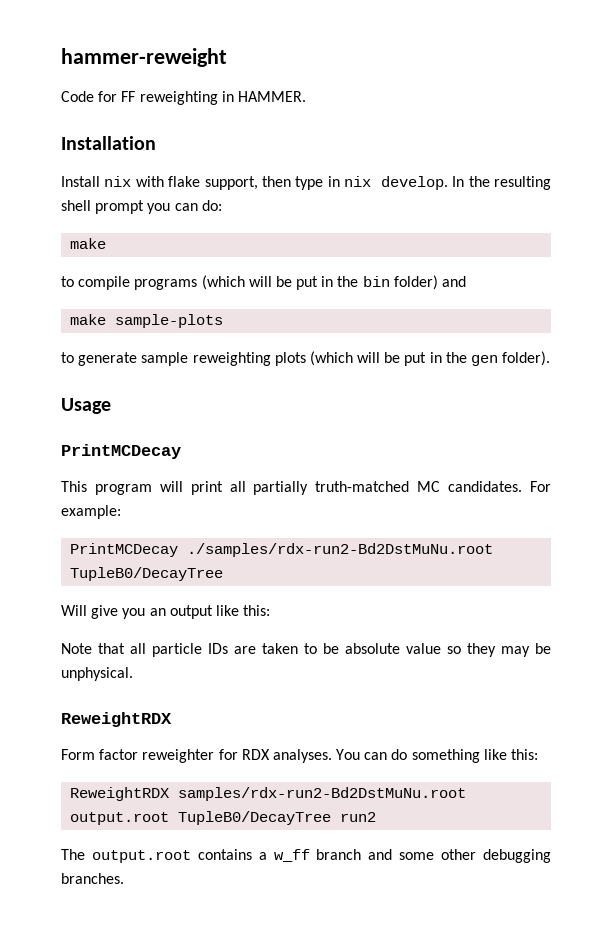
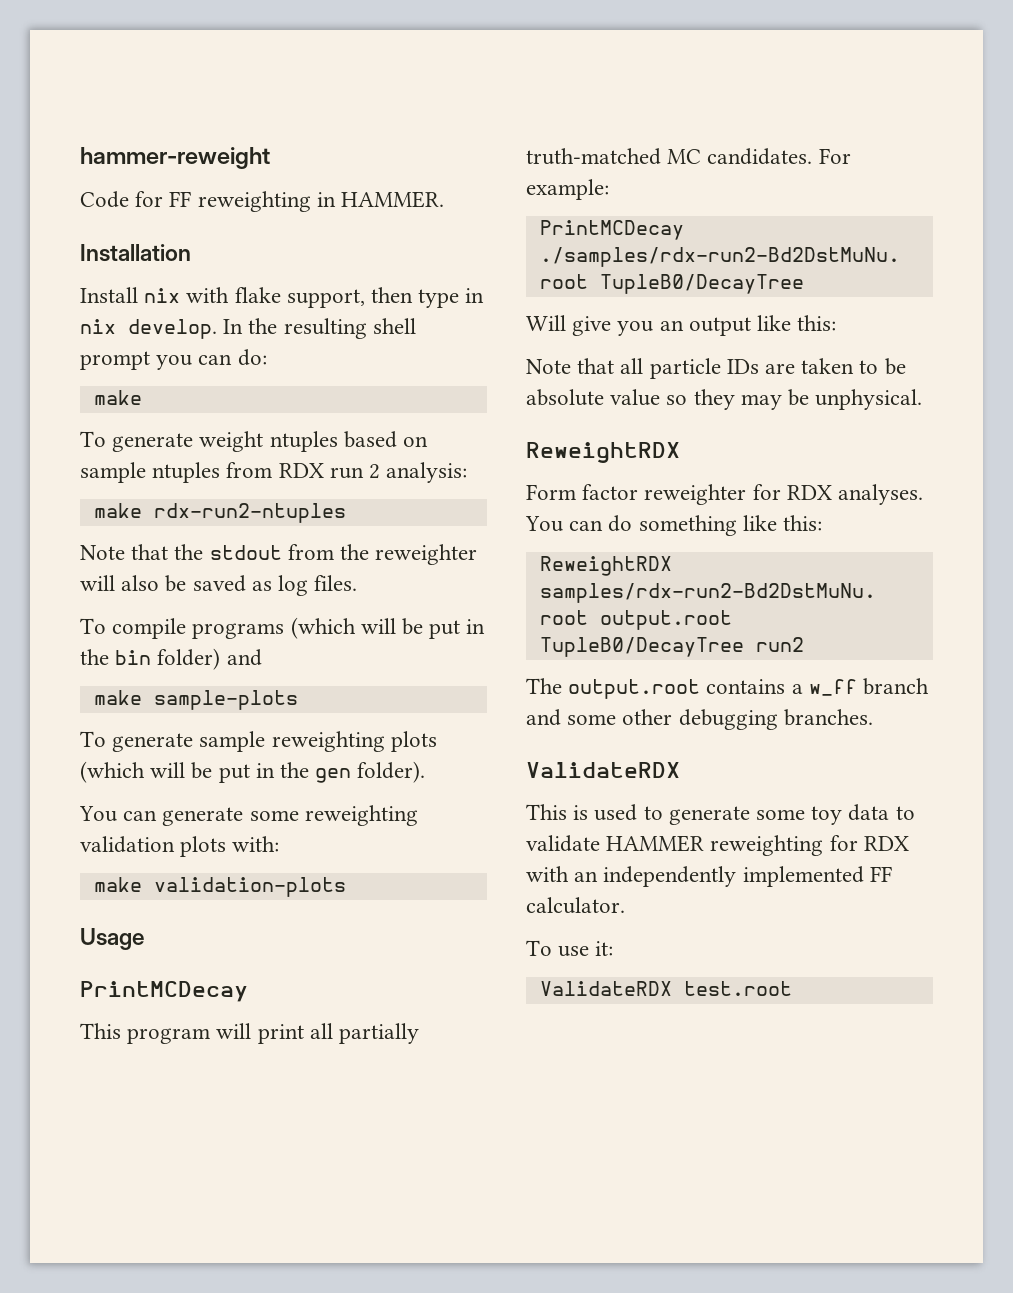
- to compile programs (which will be put in the bin folder) and
+ To generate weight ntuples based on sample ntuples from RDX run 2 analysis:
+ make rdx-run2-ntuples
+ Note that the stdout from the reweighter will also be saved as log files.
+ To compile programs (which will be put in the bin folder) and
- to generate sample reweighting plots (which will be put in the gen folder).
+ To generate sample reweighting plots (which will be put in the gen folder).
+ You can generate some reweighting validation plots with:
+ make validation-plots
  The output.root contains a w_ff branch and some other debugging branches.
+ ValidateRDX
+ This is used to generate some toy data to validate HAMMER reweighting for RDX with an independently implemented FF calculator.
+ To use it:
+ ValidateRDX test.root

